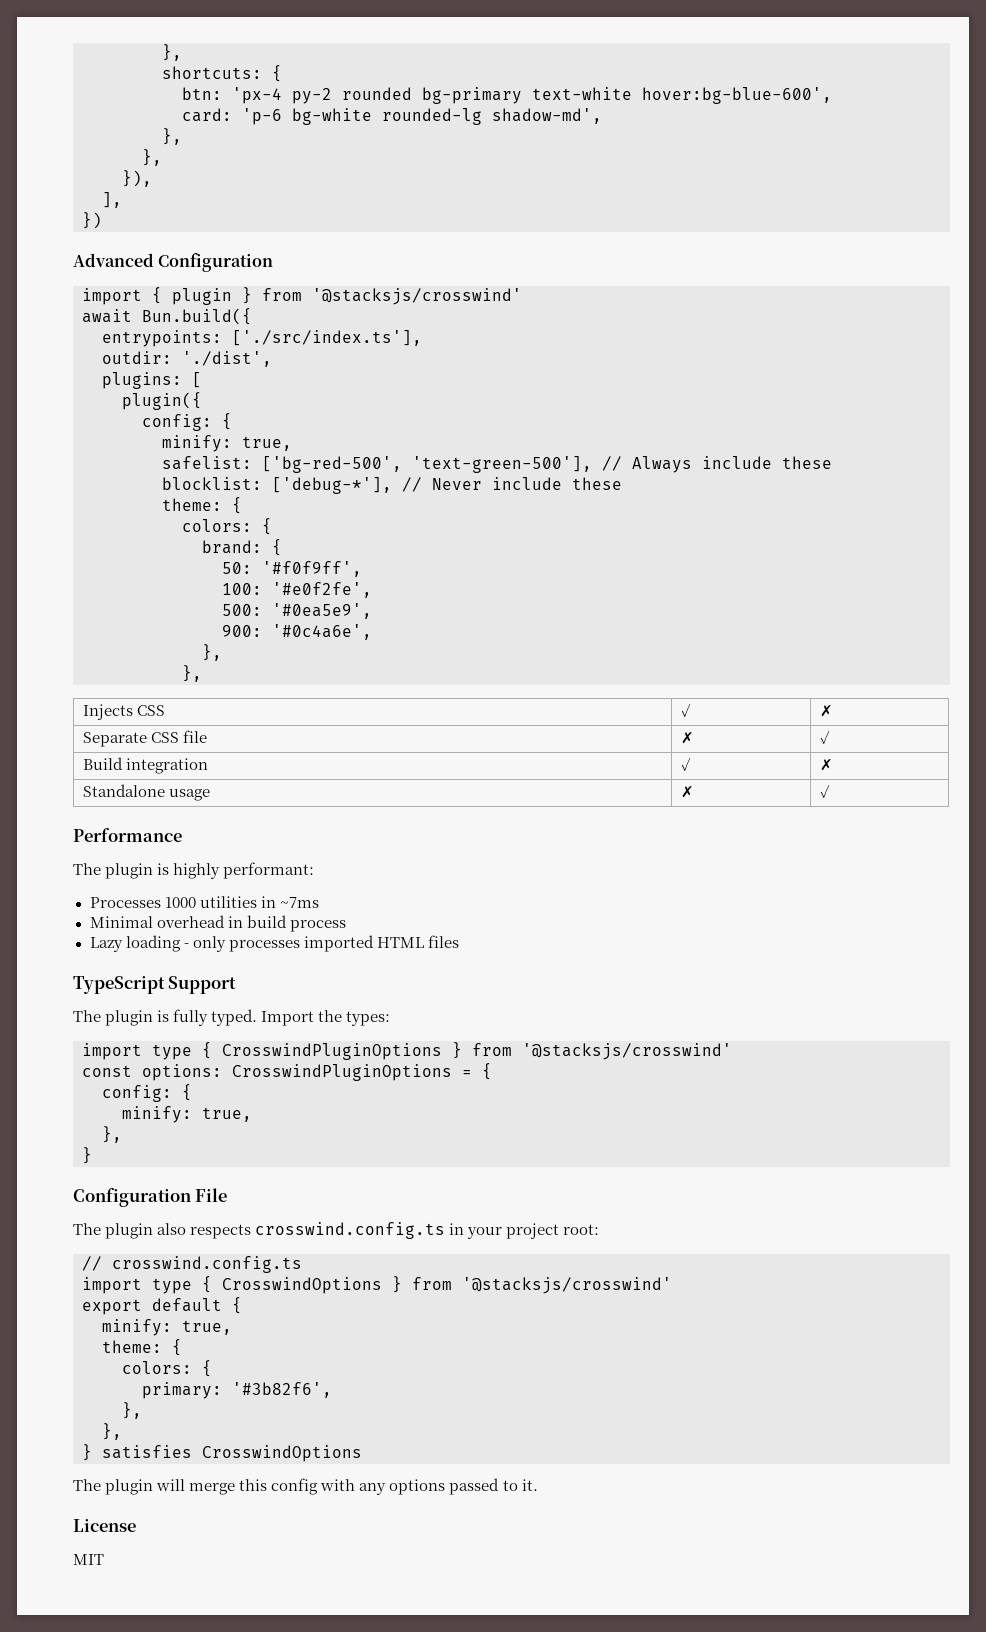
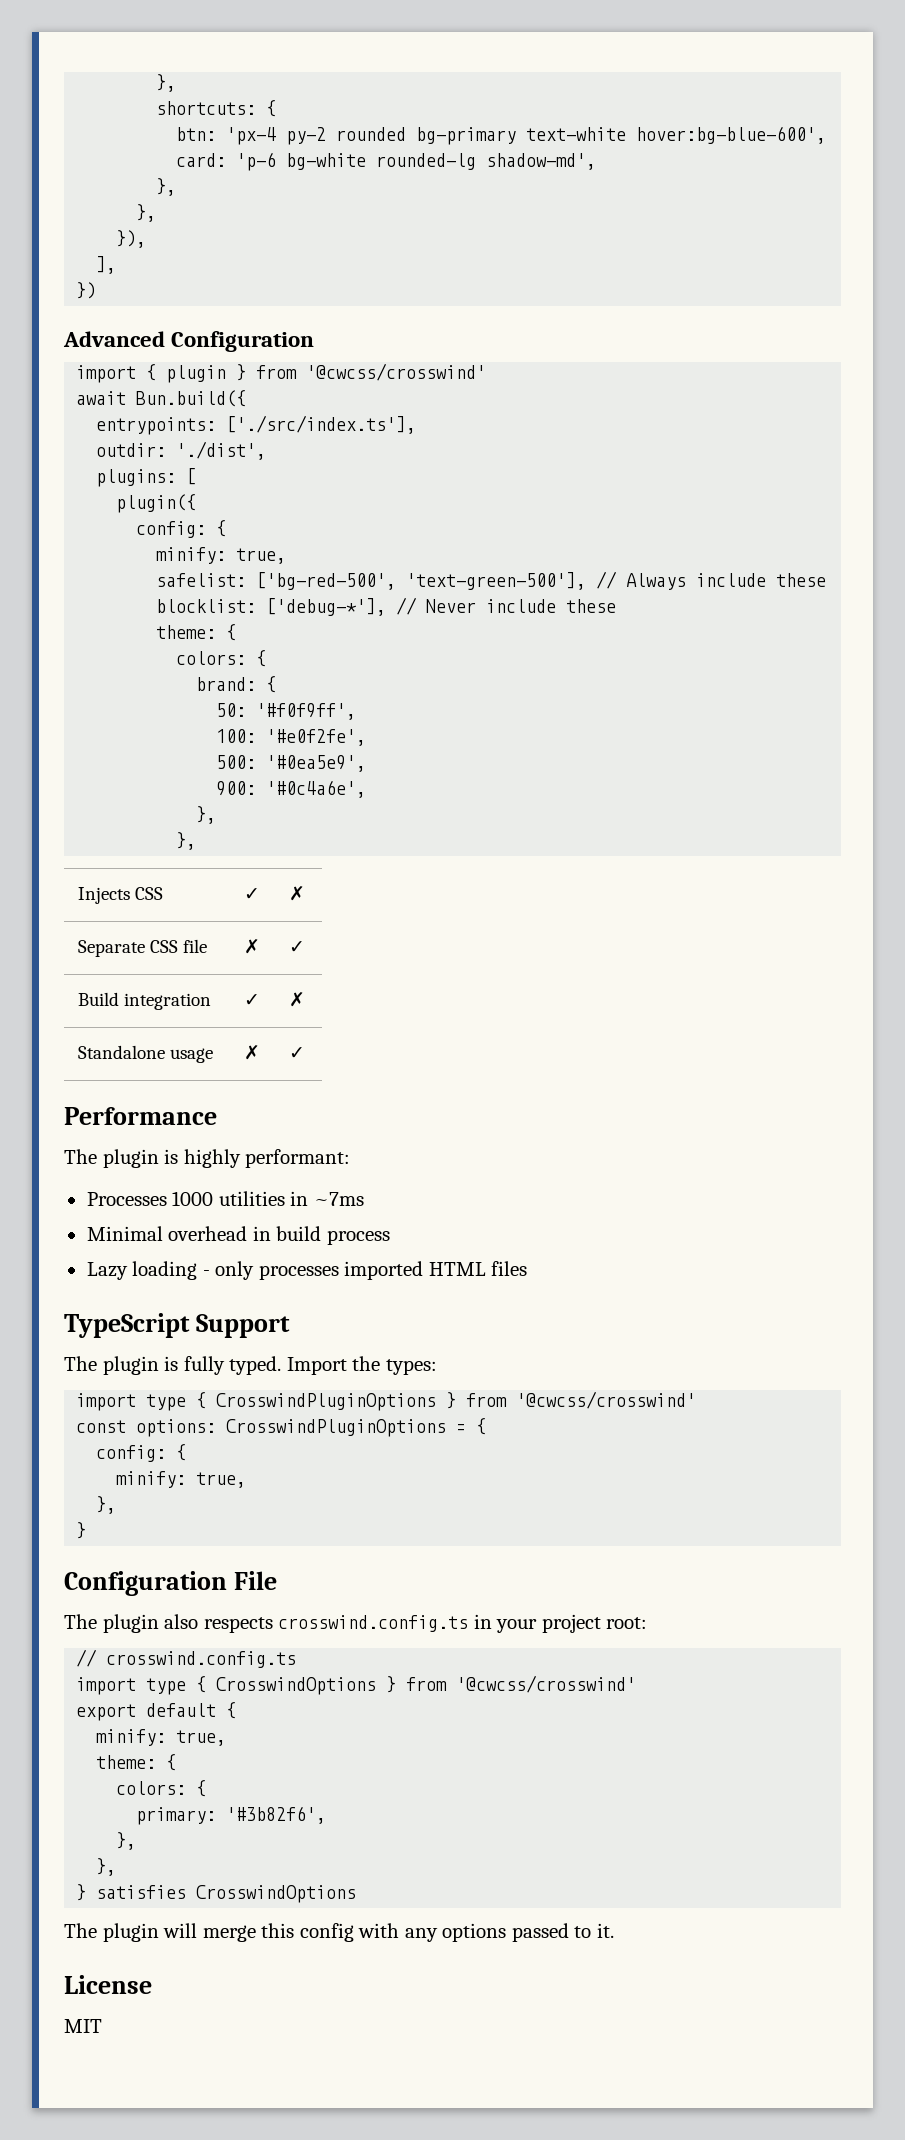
- import { plugin } from '@stacksjs/crosswind'
+ import { plugin } from '@cwcss/crosswind'
- import type { CrosswindPluginOptions } from '@stacksjs/crosswind'
+ import type { CrosswindPluginOptions } from '@cwcss/crosswind'
- import type { CrosswindOptions } from '@stacksjs/crosswind'
+ import type { CrosswindOptions } from '@cwcss/crosswind'

